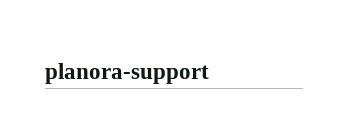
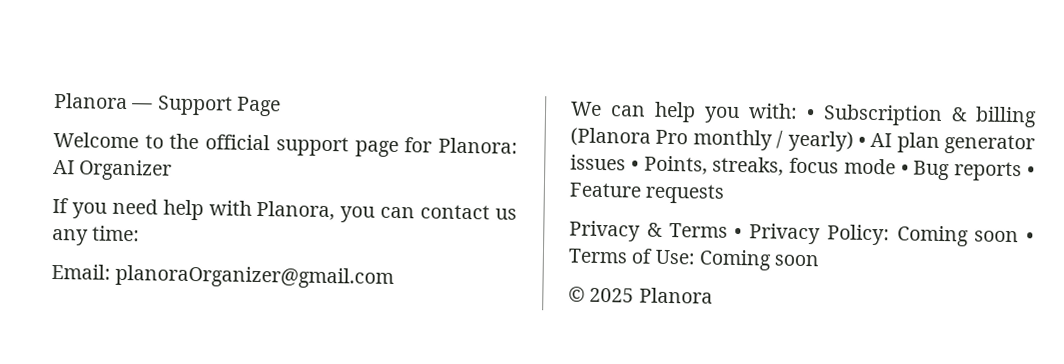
- planora-support
+ Planora — Support Page
+ Welcome to the official support page for Planora: AI Organizer
+ If you need help with Planora, you can contact us any time:
+ Email: planoraOrganizer@gmail.com
+ We can help you with: • Subscription & billing (Planora Pro monthly / yearly) • AI plan generator issues • Points, streaks, focus mode • Bug reports • Feature requests
+ Privacy & Terms • Privacy Policy: Coming soon • Terms of Use: Coming soon
+ © 2025 Planora

